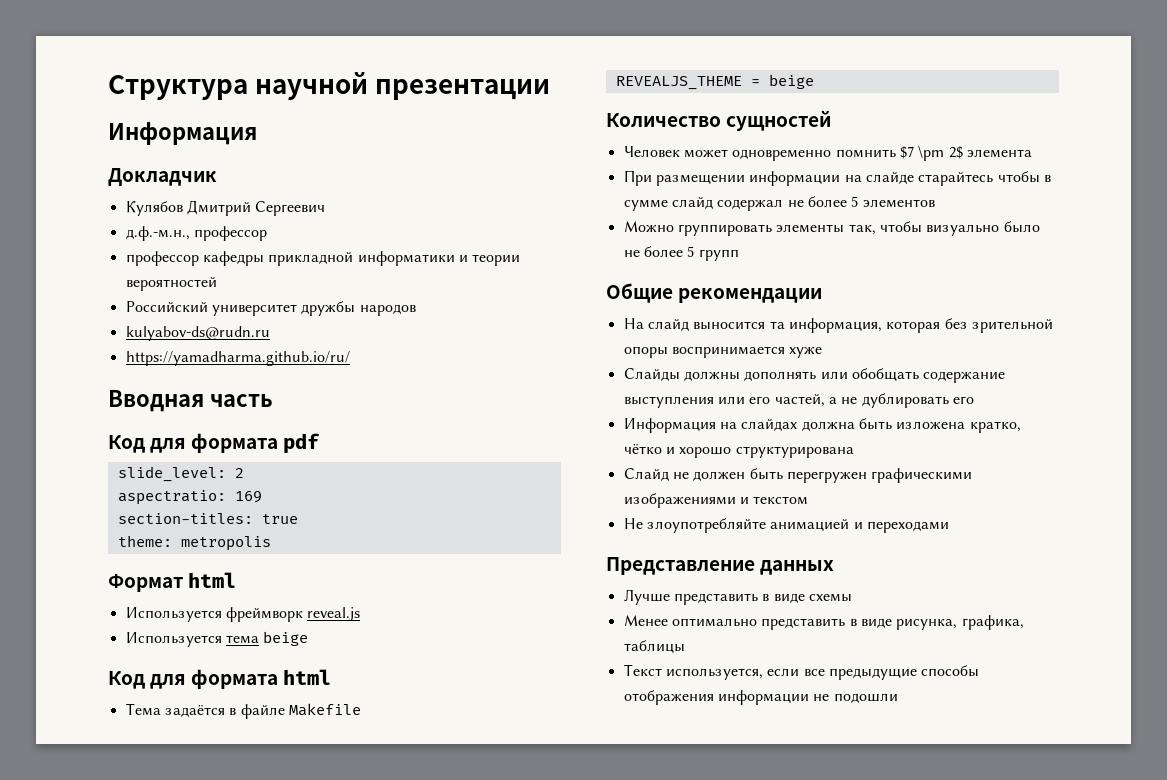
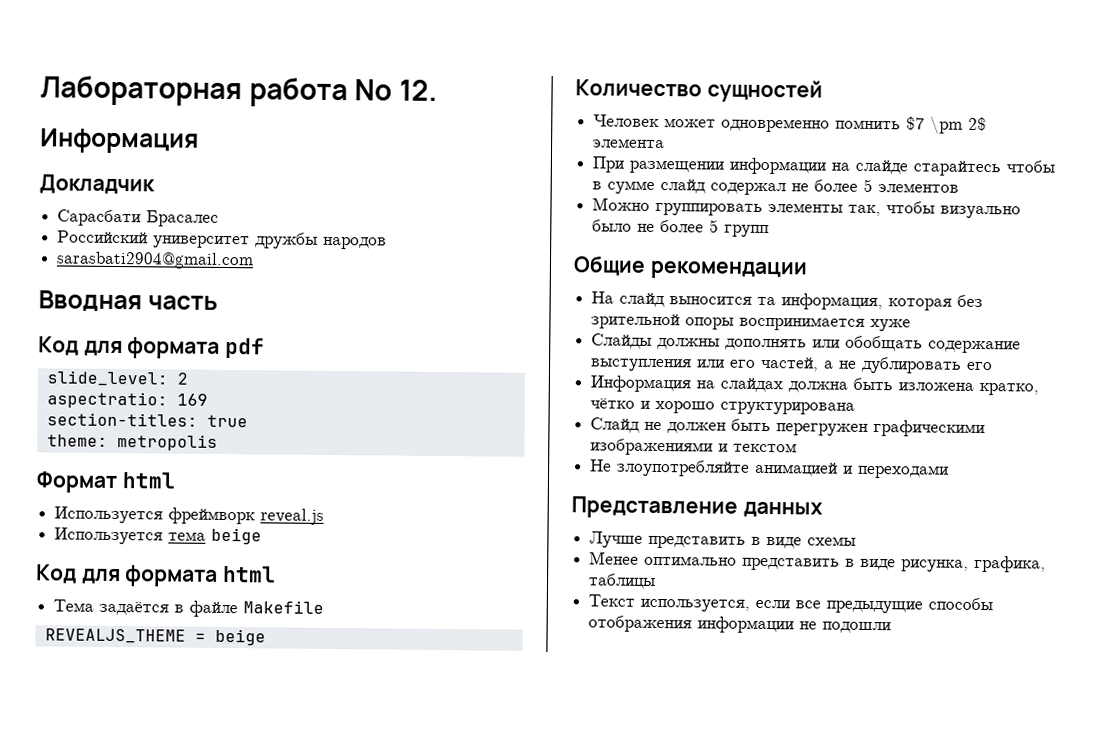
- Структура научной презентации
+ Лабораторная работа No 12.
  Информация
  Докладчик
- Кулябов Дмитрий Сергеевич
- д.ф.-м.н., профессор
- профессор кафедры прикладной информатики и теории вероятностей
+ Сарасбати Брасалес
- kulyabov-ds@rudn.ru
- https://yamadharma.github.io/ru/
+ sarasbati2904@gmail.com

